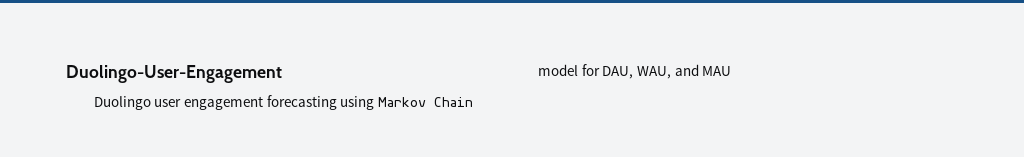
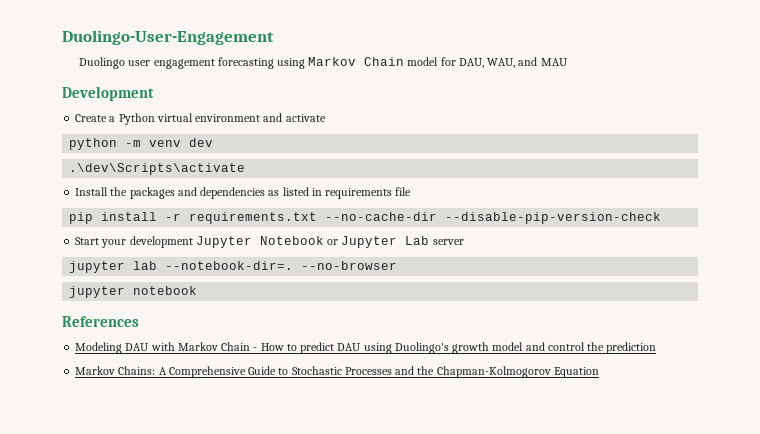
+ Development
+ Create a Python virtual environment and activate
+ python -m venv dev
+ .\dev\Scripts\activate
+ Install the packages and dependencies as listed in requirements file
+ pip install -r requirements.txt --no-cache-dir --disable-pip-version-check
+ Start your development Jupyter Notebook or Jupyter Lab server
+ jupyter lab --notebook-dir=. --no-browser
+ jupyter notebook
+ References
+ Modeling DAU with Markov Chain - How to predict DAU using Duolingo's growth model and control the prediction
+ Markov Chains: A Comprehensive Guide to Stochastic Processes and the Chapman-Kolmogorov Equation

